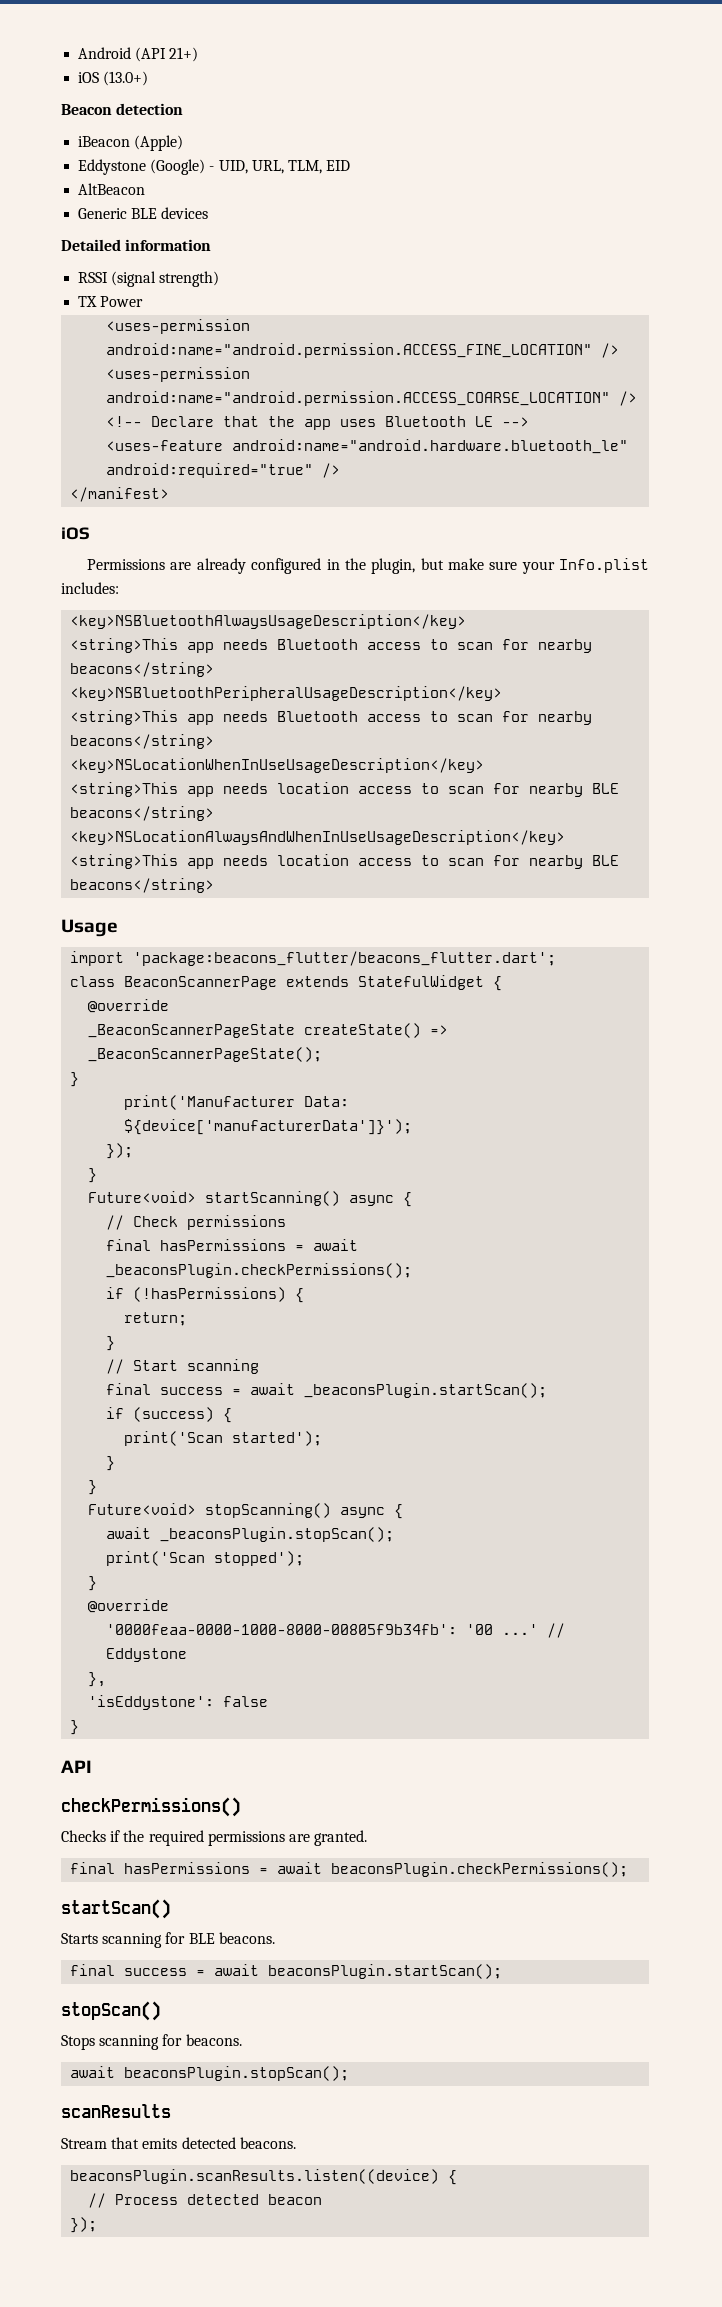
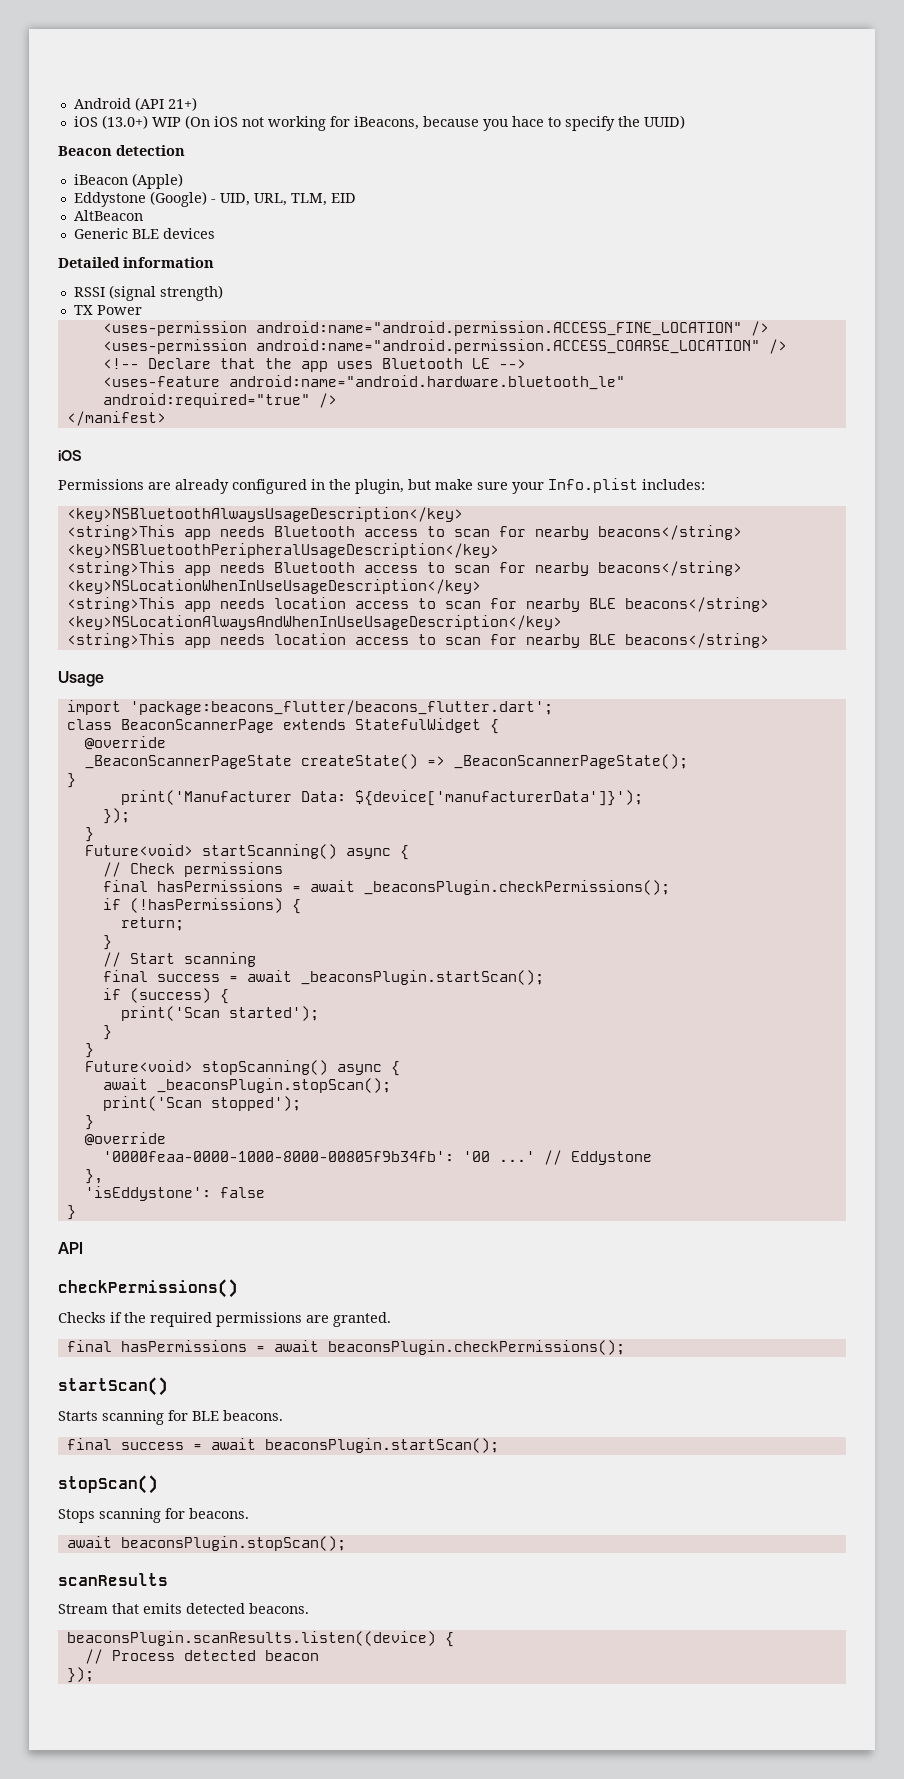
- iOS (13.0+)
+ iOS (13.0+) WIP (On iOS not working for iBeacons, because you hace to specify the UUID)

